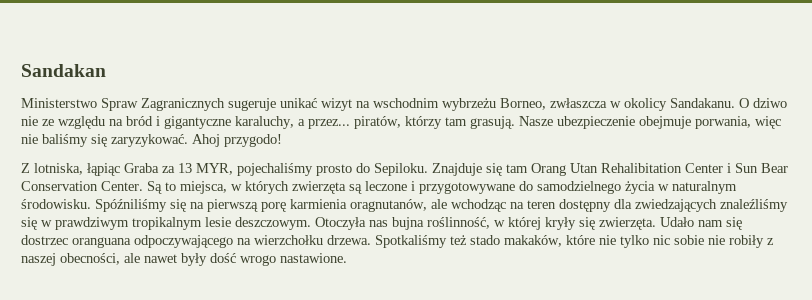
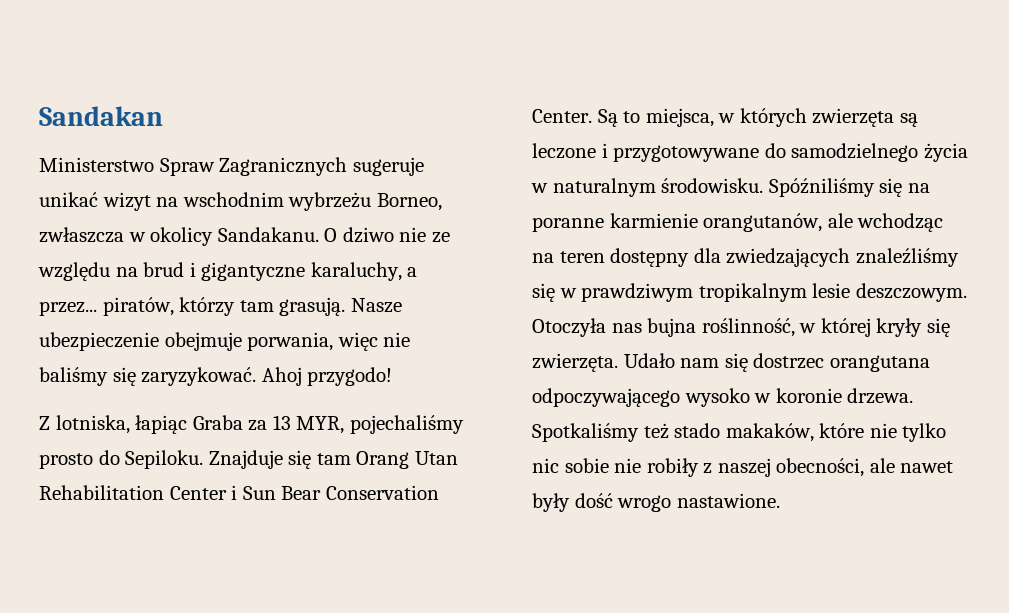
- O dziwo nie ze względu na bród i gigantyczne karaluchy, a przez... piratów, którzy tam grasują.
+ O dziwo nie ze względu na brud i gigantyczne karaluchy, a przez... piratów, którzy tam grasują.
- Z lotniska, łąpiąc Graba za 13 MYR, pojechaliśmy prosto do Sepiloku.
+ Z lotniska, łapiąc Graba za 13 MYR, pojechaliśmy prosto do Sepiloku.
- Znajduje się tam Orang Utan Rehalibitation Center i Sun Bear Conservation Center.
+ Znajduje się tam Orang Utan Rehabilitation Center i Sun Bear Conservation Center.
- Spóźniliśmy się na pierwszą porę karmienia oragnutanów, ale wchodząc na teren dostępny dla zwiedzających znaleźliśmy się w prawdziwym tropikalnym lesie deszczowym.
+ Spóźniliśmy się na poranne karmienie orangutanów, ale wchodząc na teren dostępny dla zwiedzających znaleźliśmy się w prawdziwym tropikalnym lesie deszczowym.
- Udało nam się dostrzec oranguana odpoczywającego na wierzchołku drzewa.
+ Udało nam się dostrzec orangutana odpoczywającego wysoko w koronie drzewa.

